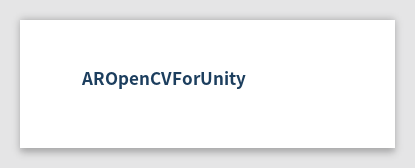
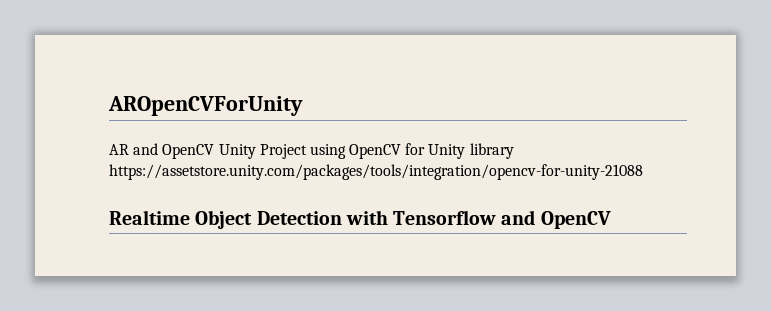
+ AR and OpenCV Unity Project using OpenCV for Unity library https://assetstore.unity.com/packages/tools/integration/opencv-for-unity-21088
+ Realtime Object Detection with Tensorflow and OpenCV

